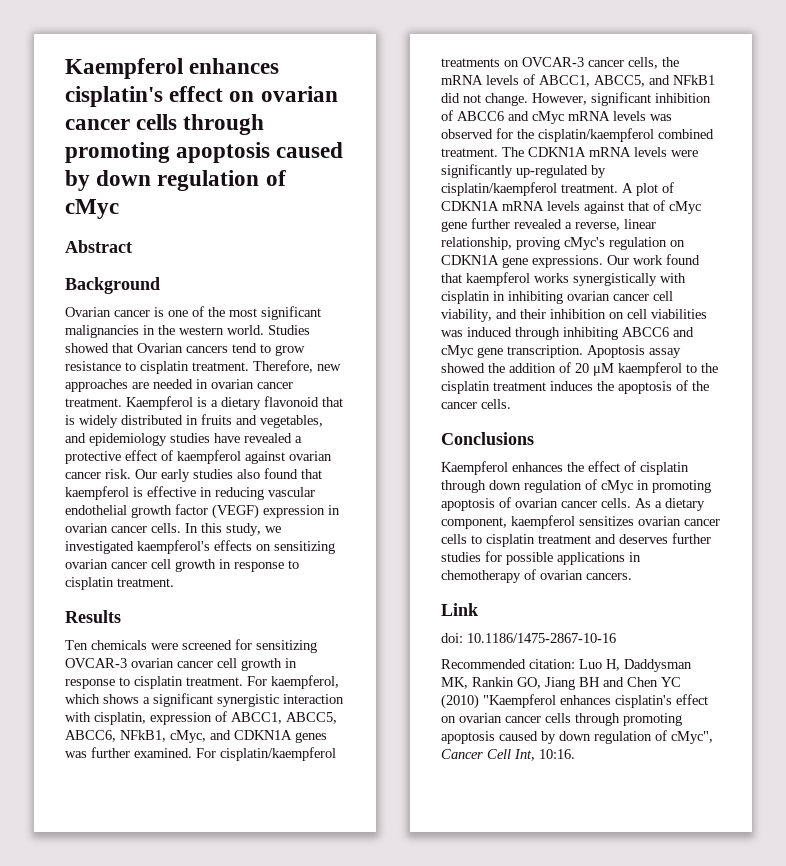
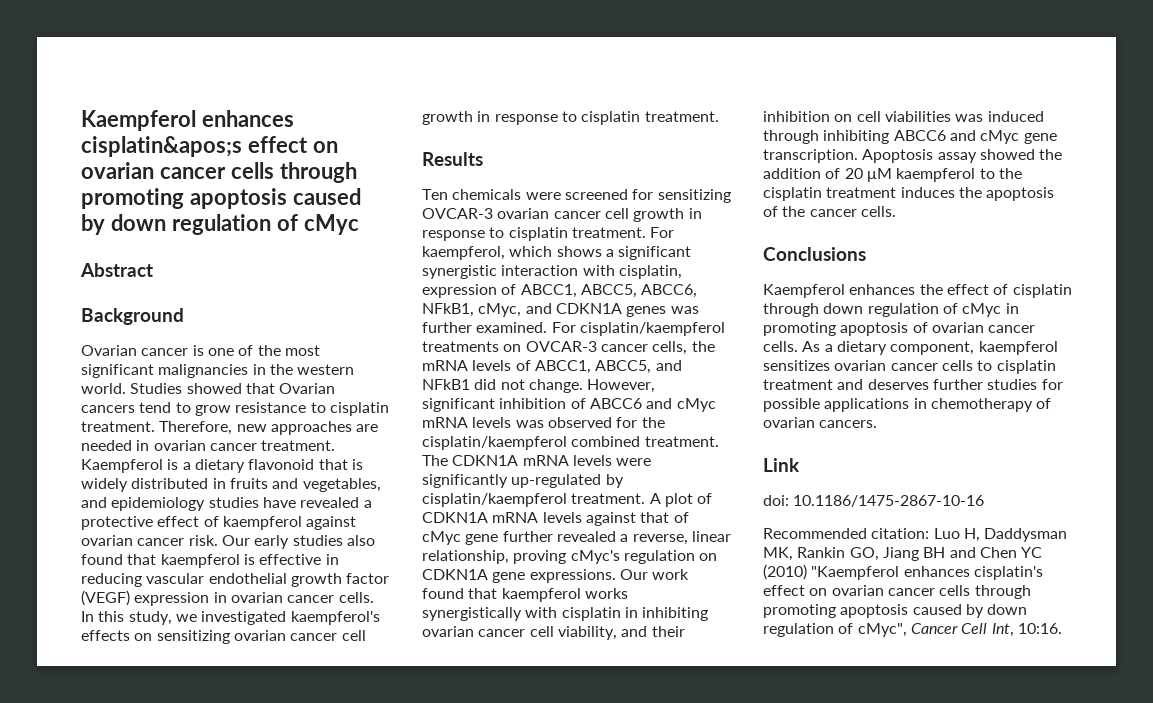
- Kaempferol enhances cisplatin's effect on ovarian cancer cells through promoting apoptosis caused by down regulation of cMyc
+ Kaempferol enhances cisplatin&apos;s effect on ovarian cancer cells through promoting apoptosis caused by down regulation of cMyc

